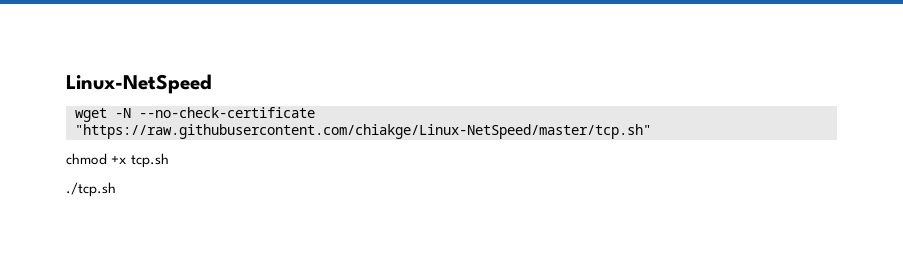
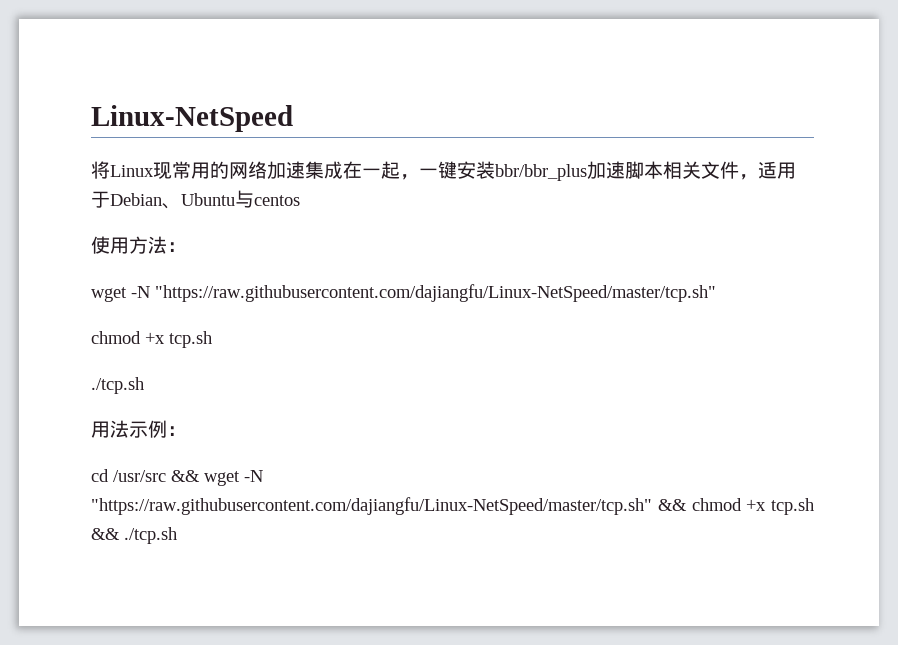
- wget -N --no-check-certificate "https://raw.githubusercontent.com/chiakge/Linux-NetSpeed/master/tcp.sh"
+ 将Linux现常用的网络加速集成在一起，一键安装bbr/bbr_plus加速脚本相关文件，适用于Debian、Ubuntu与centos
+ 使用方法：
+ wget -N "https://raw.githubusercontent.com/dajiangfu/Linux-NetSpeed/master/tcp.sh"
+ 用法示例：
+ cd /usr/src && wget -N "https://raw.githubusercontent.com/dajiangfu/Linux-NetSpeed/master/tcp.sh" && chmod +x tcp.sh && ./tcp.sh

